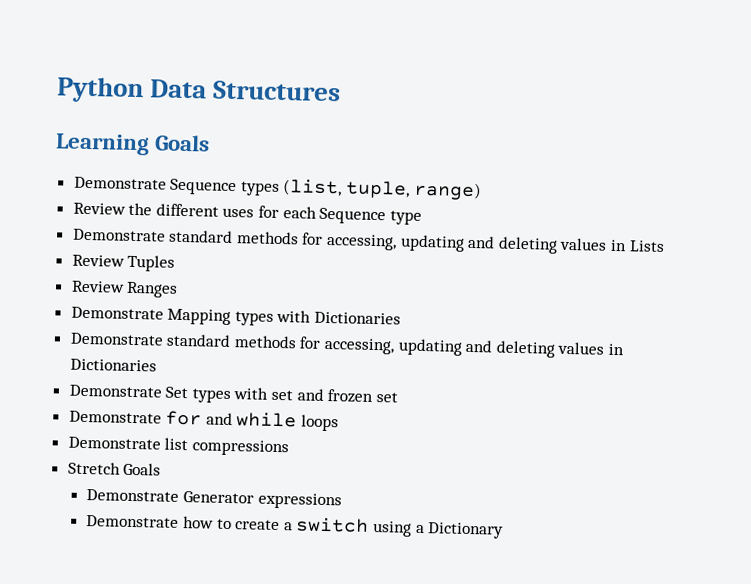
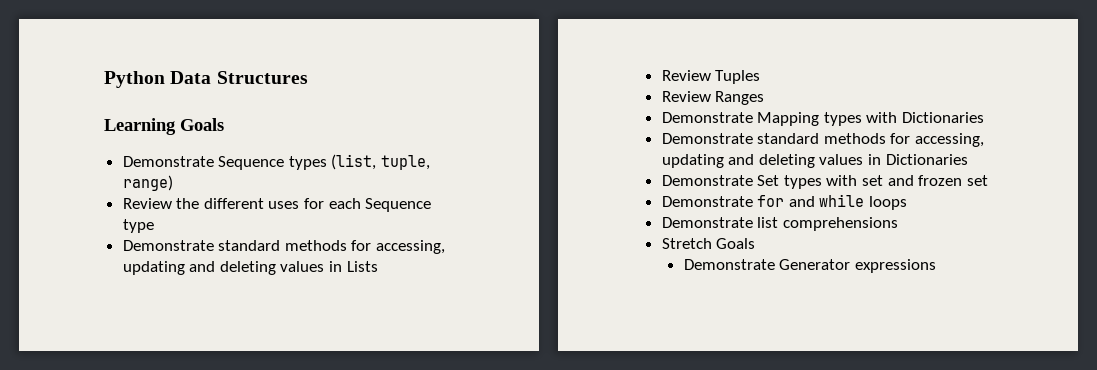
- Demonstrate list compressions
+ Demonstrate list comprehensions
- Demonstrate how to create a switch using a Dictionary

